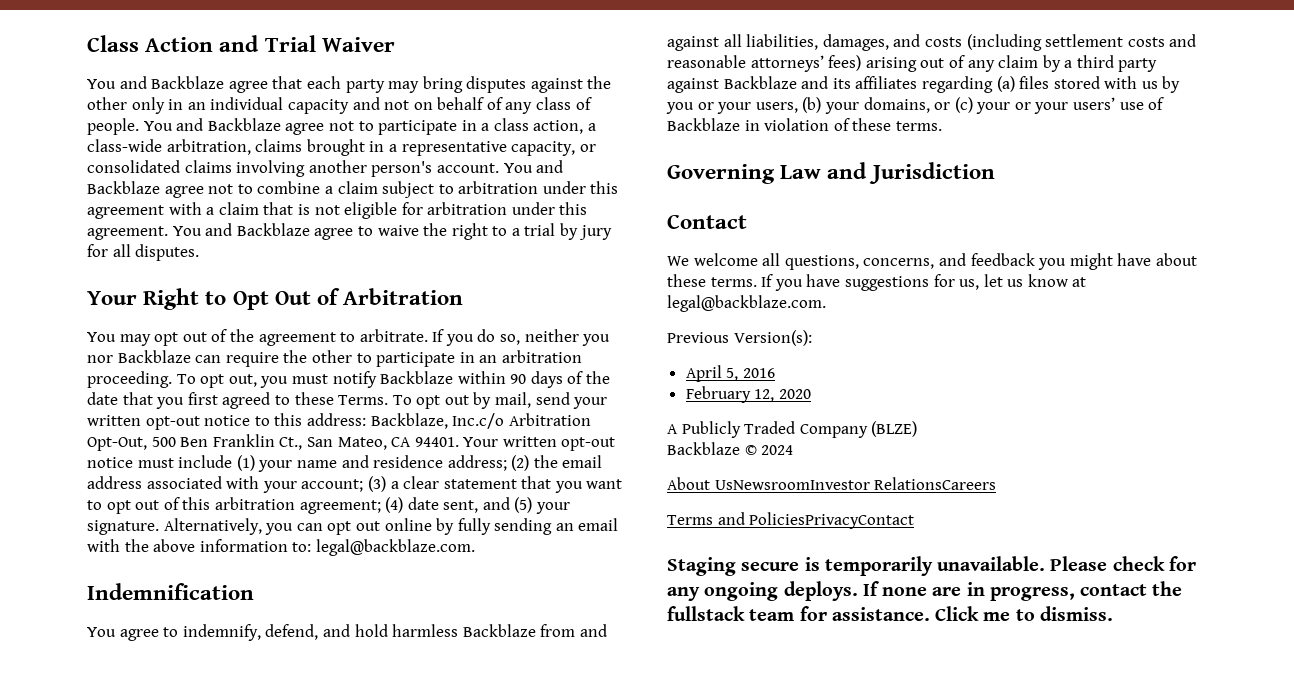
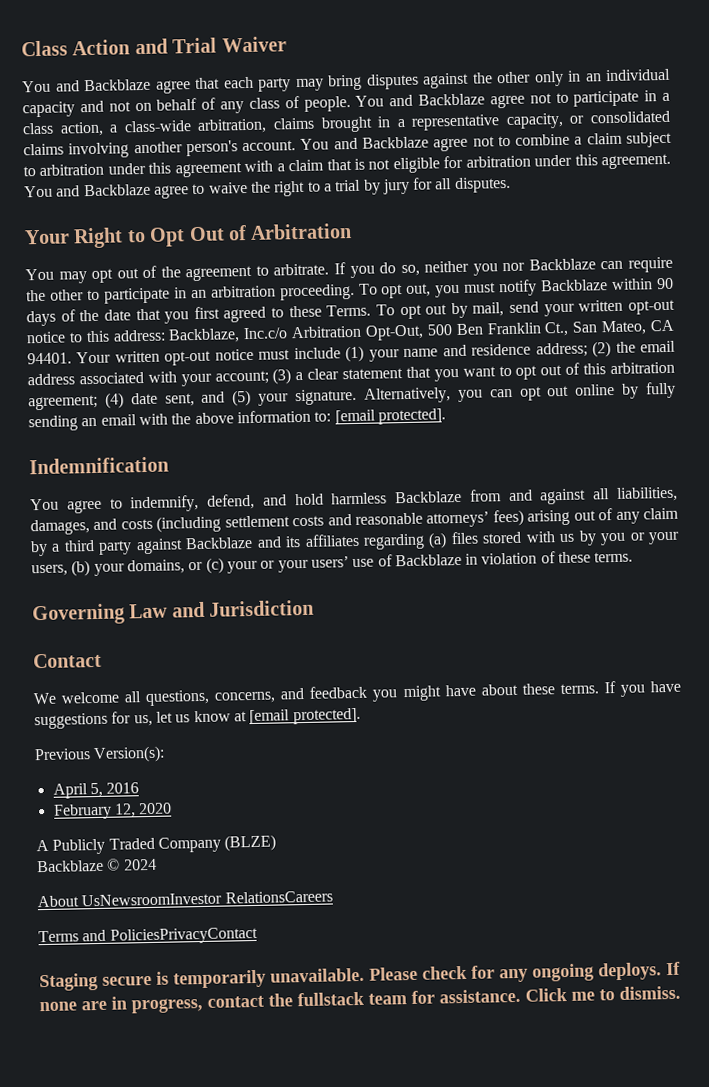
- Alternatively, you can opt out online by fully sending an email with the above information to: legal@backblaze.com.
+ Alternatively, you can opt out online by fully sending an email with the above information to: [email protected].
- If you have suggestions for us, let us know at legal@backblaze.com.
+ If you have suggestions for us, let us know at [email protected].

